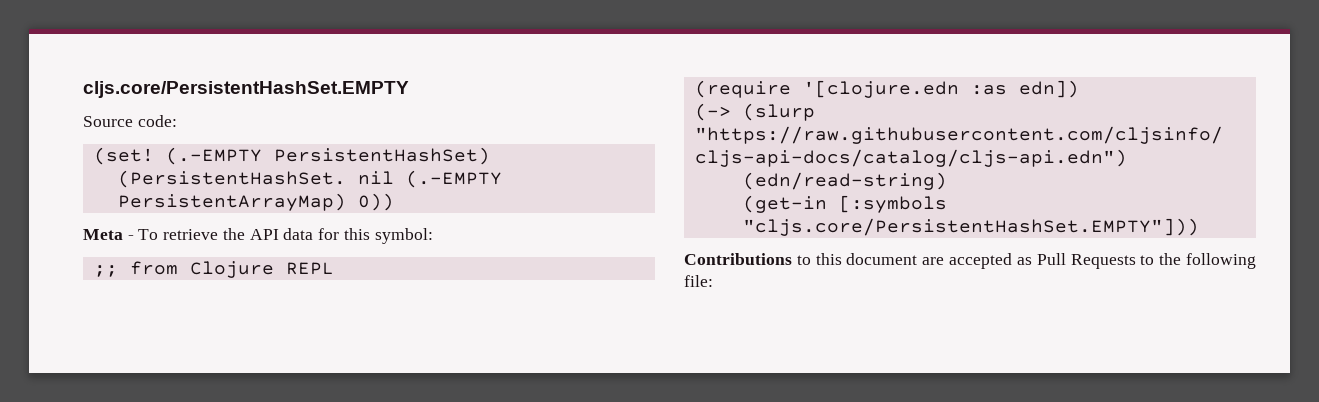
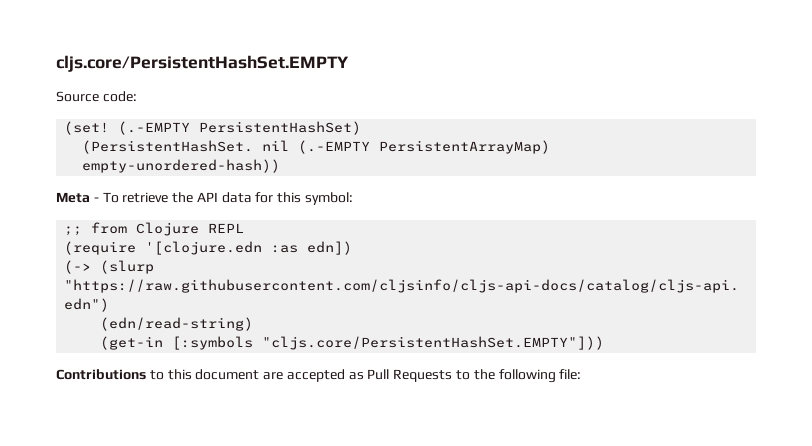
- (PersistentHashSet. nil (.-EMPTY PersistentArrayMap) 0))
+ (PersistentHashSet. nil (.-EMPTY PersistentArrayMap) empty-unordered-hash))

